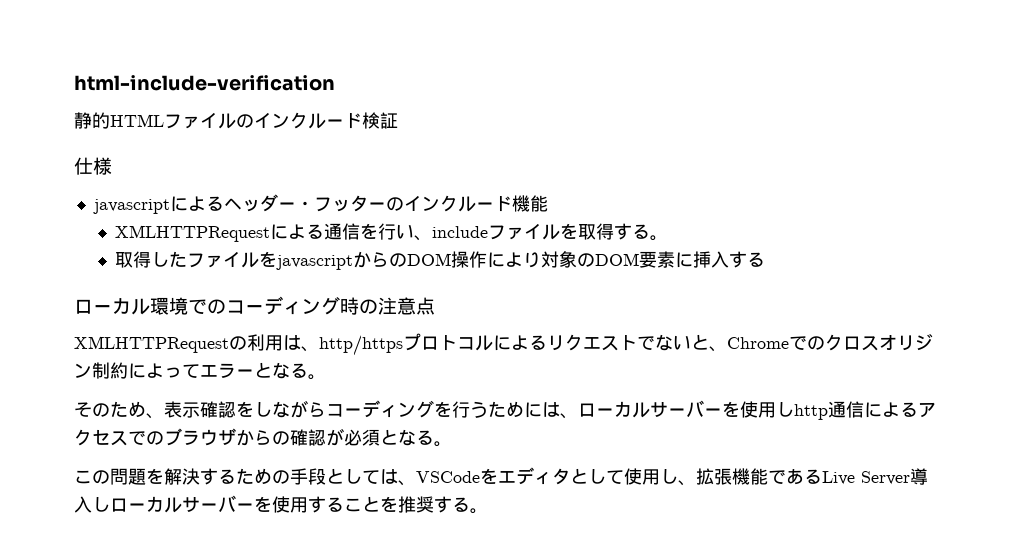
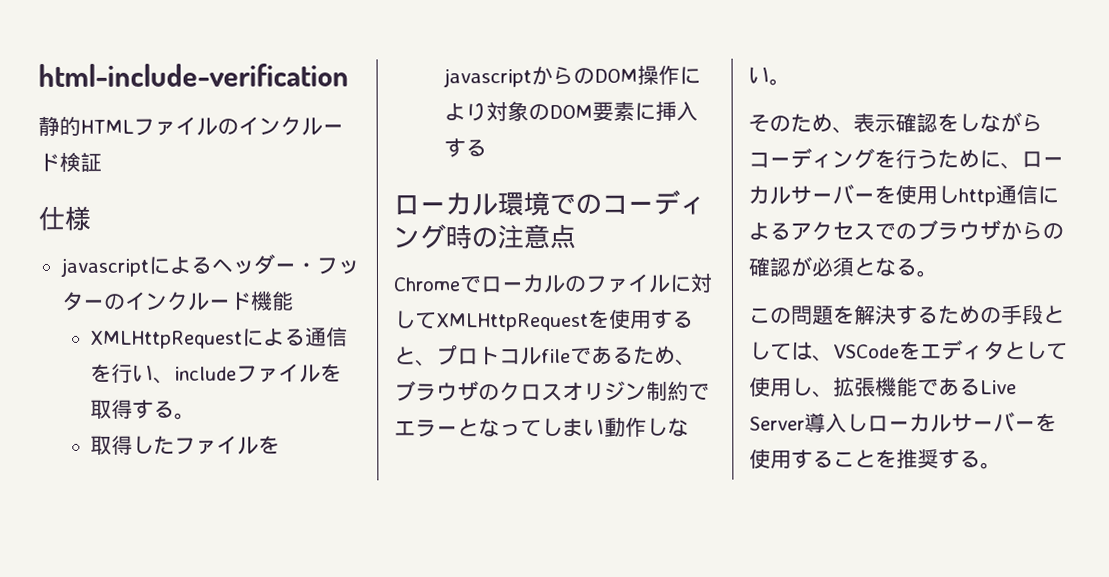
- XMLHTTPRequestによる通信を行い、includeファイルを取得する。
+ XMLHttpRequestによる通信を行い、includeファイルを取得する。
- XMLHTTPRequestの利用は、http/httpsプロトコルによるリクエストでないと、Chromeでのクロスオリジン制約によってエラーとなる。
+ Chromeでローカルのファイルに対してXMLHttpRequestを使用すると、プロトコルfileであるため、ブラウザのクロスオリジン制約でエラーとなってしまい動作しない。
- そのため、表示確認をしながらコーディングを行うためには、ローカルサーバーを使用しhttp通信によるアクセスでのブラウザからの確認が必須となる。
+ そのため、表示確認をしながらコーディングを行うために、ローカルサーバーを使用しhttp通信によるアクセスでのブラウザからの確認が必須となる。

